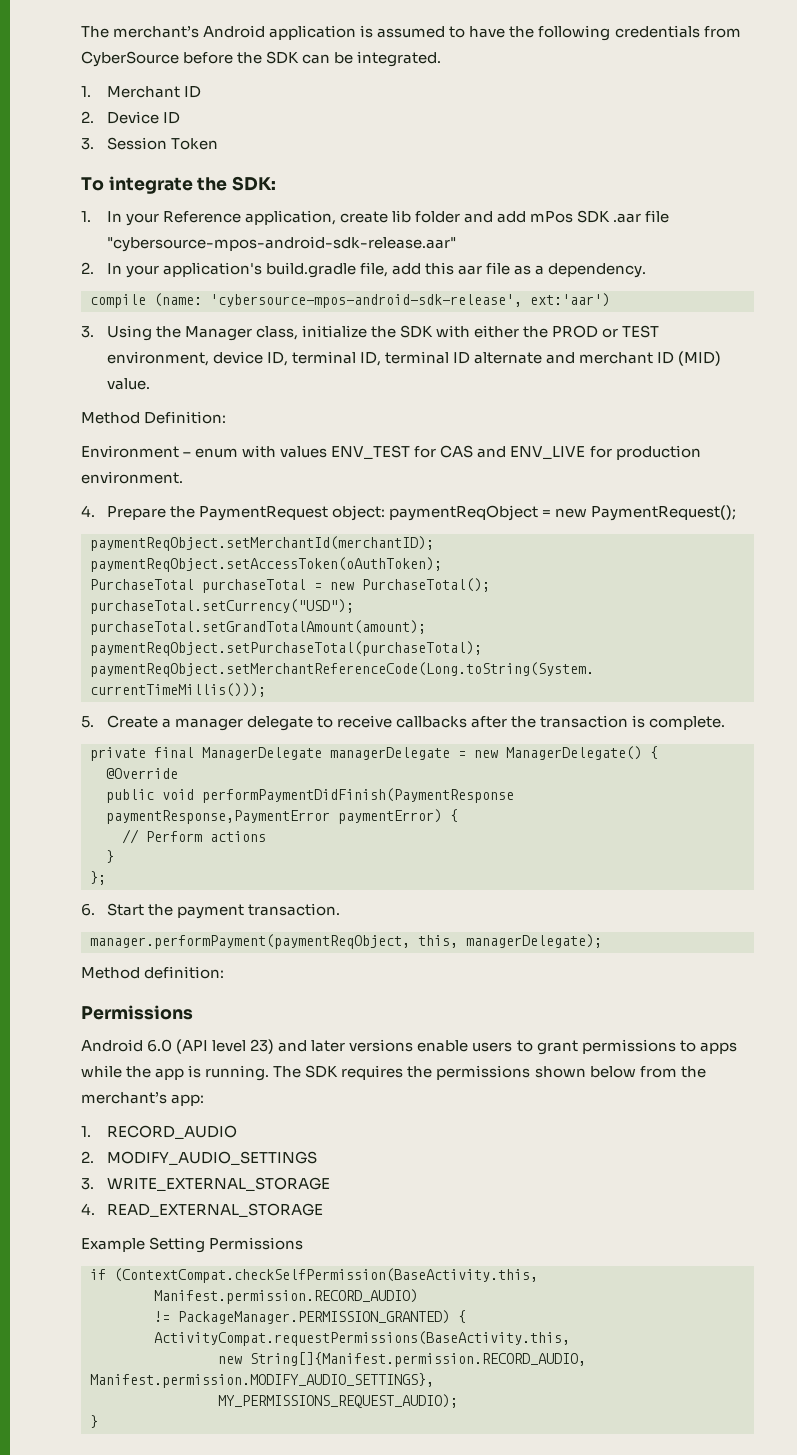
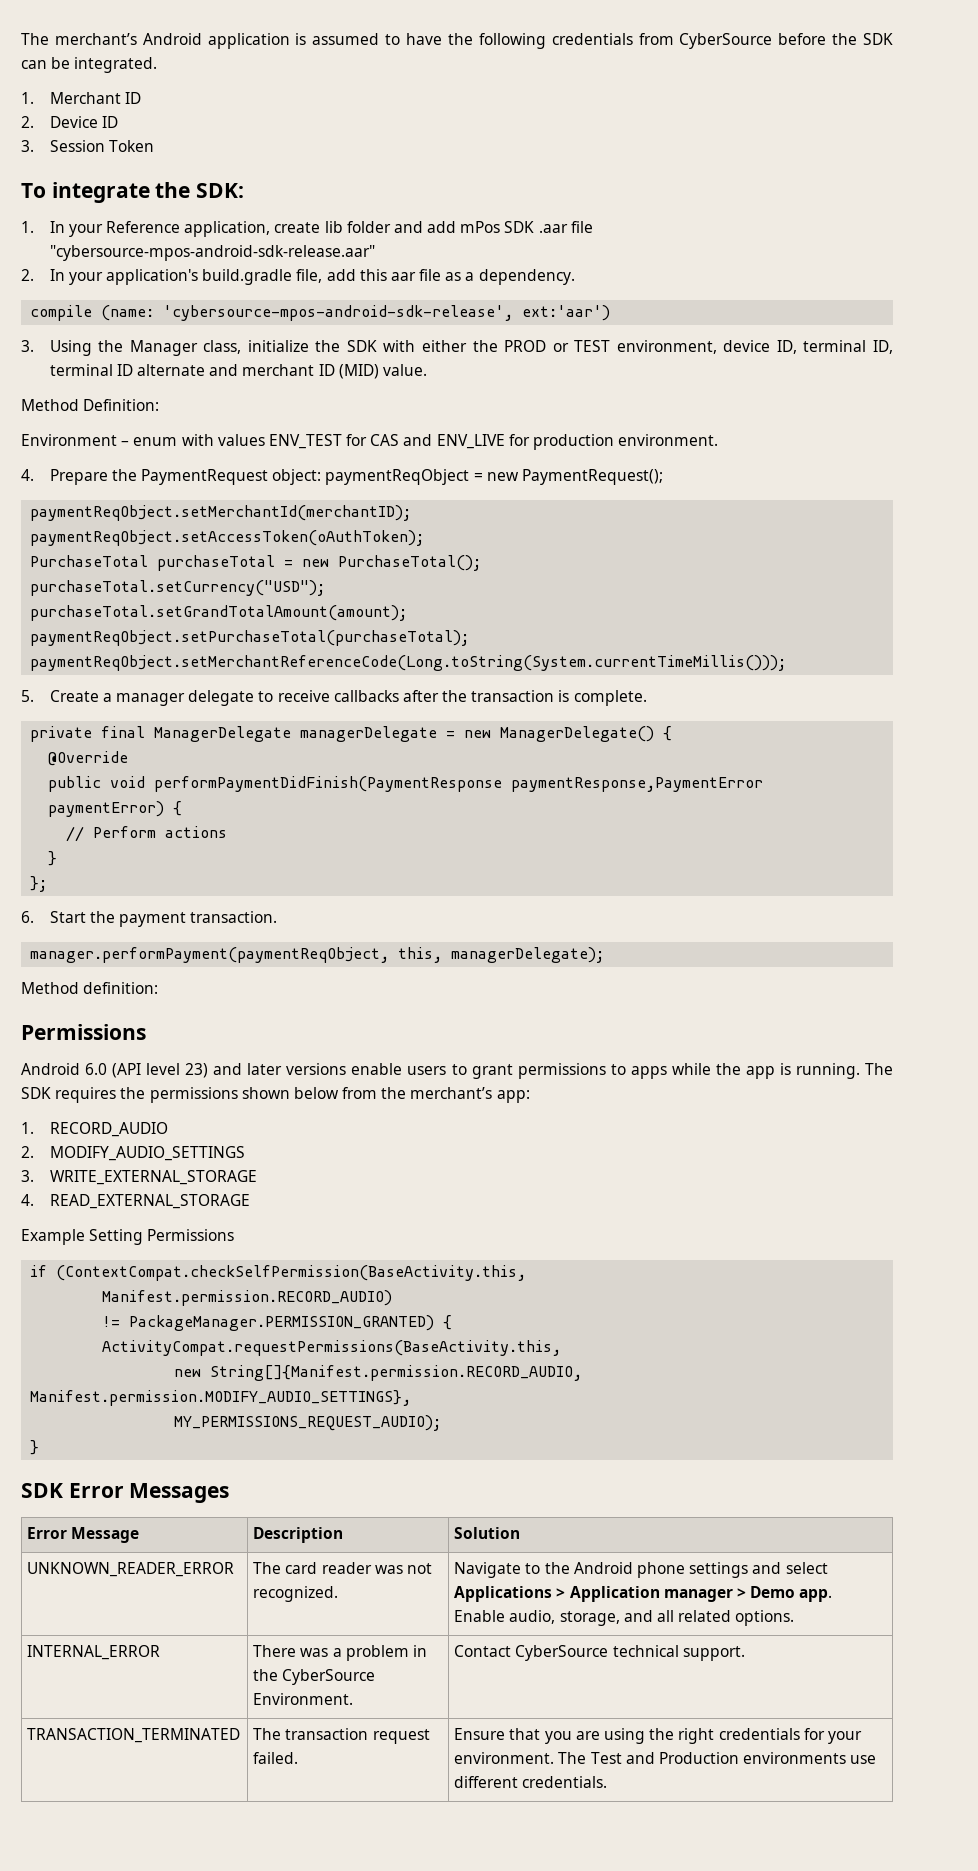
+ SDK Error Messages
+ Error Message | Description | Solution
+ UNKNOWN_READER_ERROR | The card reader was not recognized. | Navigate to the Android phone settings and select Applications > Application manager > Demo app. Enable audio, storage, and all related options.
+ INTERNAL_ERROR | There was a problem in the CyberSource Environment. | Contact CyberSource technical support.
+ TRANSACTION_TERMINATED | The transaction request failed. | Ensure that you are using the right credentials for your environment. The Test and Production environments use different credentials.

